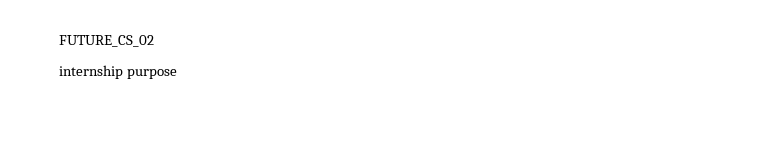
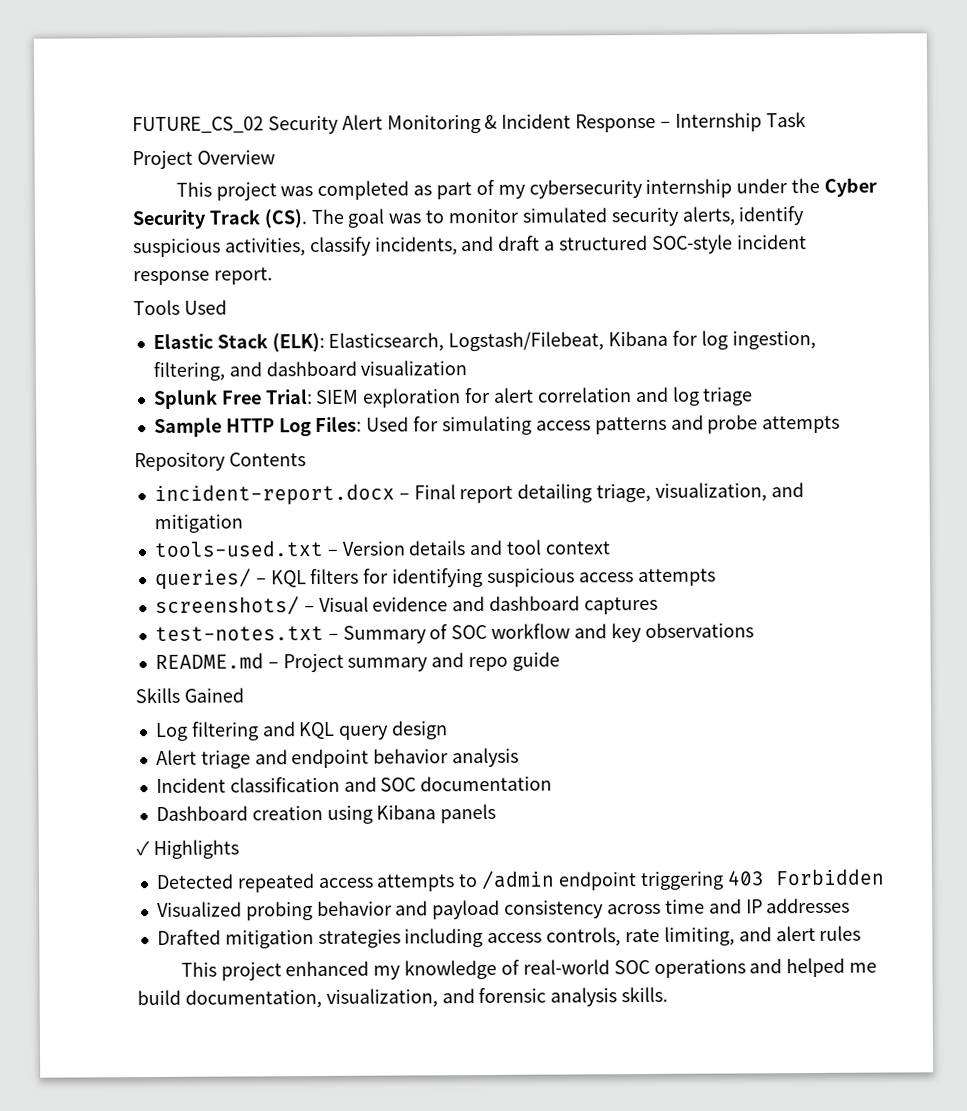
- FUTURE_CS_02
- internship purpose
+ FUTURE_CS_02 Security Alert Monitoring & Incident Response – Internship Task
+ Project Overview
+ This project was completed as part of my cybersecurity internship under the Cyber Security Track (CS). The goal was to monitor simulated security alerts, identify suspicious activities, classify incidents, and draft a structured SOC-style incident response report.
+ Tools Used
+ Elastic Stack (ELK): Elasticsearch, Logstash/Filebeat, Kibana for log ingestion, filtering, and dashboard visualization
+ Splunk Free Trial: SIEM exploration for alert correlation and log triage
+ Sample HTTP Log Files: Used for simulating access patterns and probe attempts
+ Repository Contents
+ incident-report.docx – Final report detailing triage, visualization, and mitigation
+ tools-used.txt – Version details and tool context
+ queries/ – KQL filters for identifying suspicious access attempts
+ screenshots/ – Visual evidence and dashboard captures
+ test-notes.txt – Summary of SOC workflow and key observations
+ README.md – Project summary and repo guide
+ Skills Gained
+ Log filtering and KQL query design
+ Alert triage and endpoint behavior analysis
+ Incident classification and SOC documentation
+ Dashboard creation using Kibana panels
+ ✓ Highlights
+ Detected repeated access attempts to /admin endpoint triggering 403 Forbidden
+ Visualized probing behavior and payload consistency across time and IP addresses
+ Drafted mitigation strategies including access controls, rate limiting, and alert rules
+ This project enhanced my knowledge of real-world SOC operations and helped me build documentation, visualization, and forensic analysis skills.

